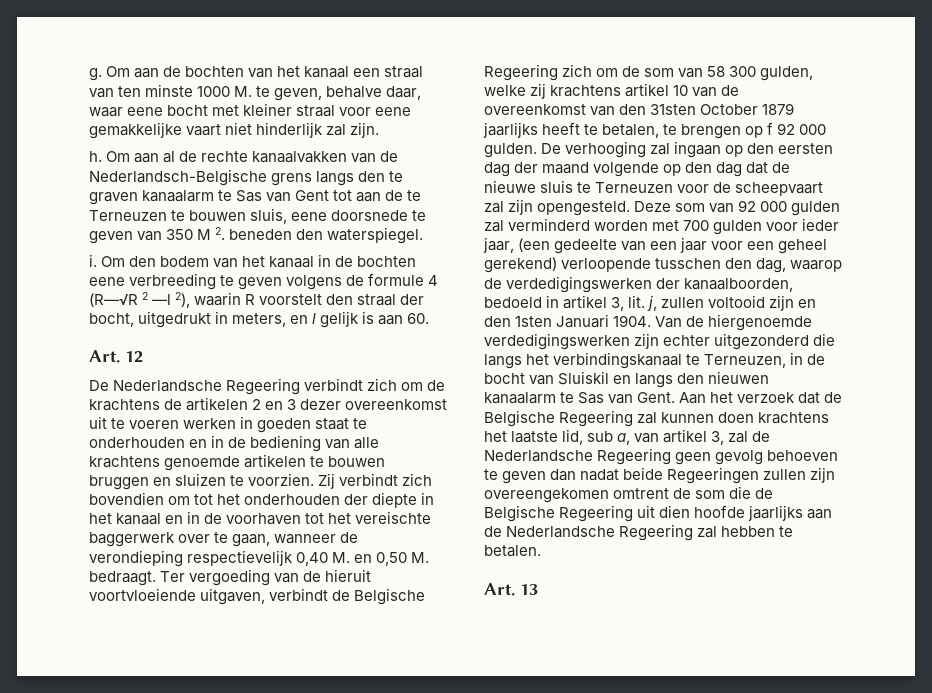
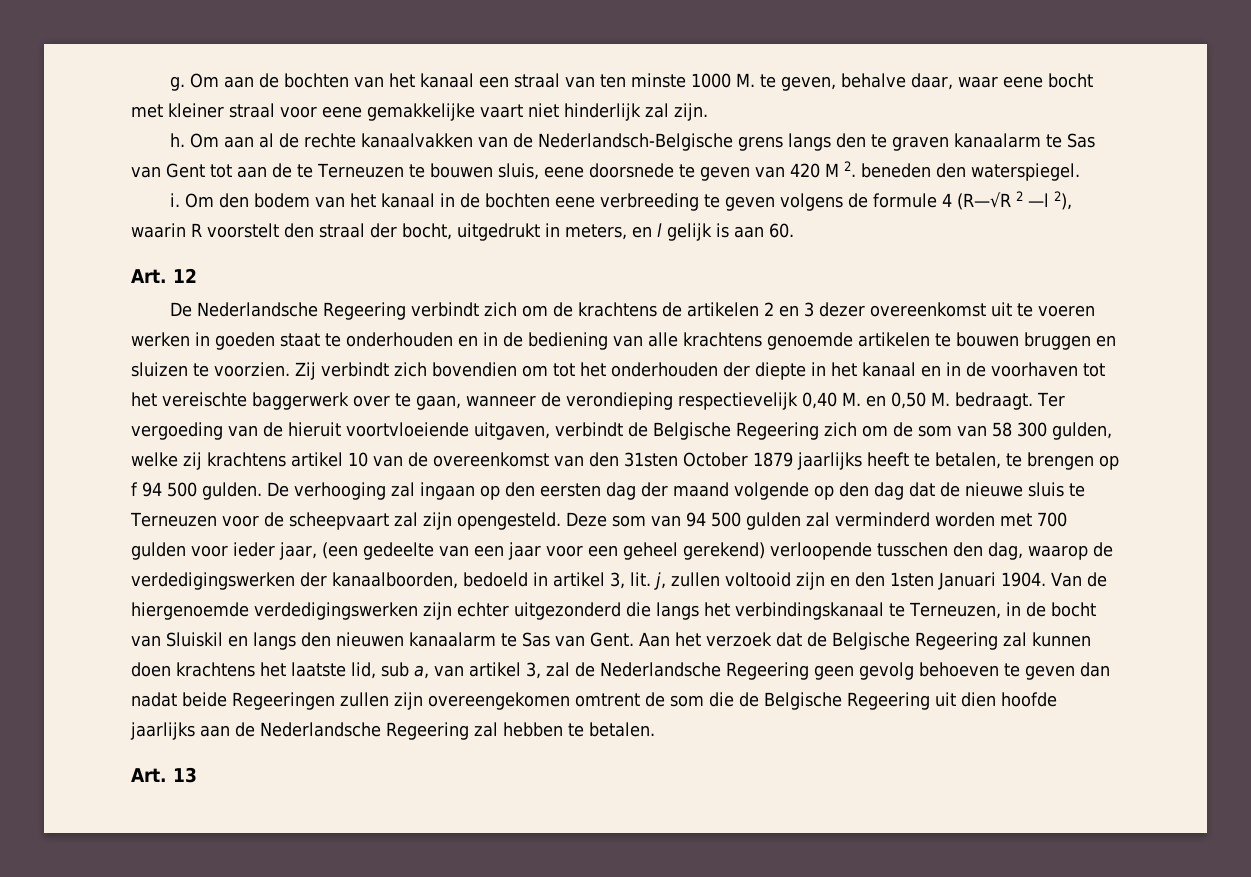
- Om aan al de rechte kanaalvakken van de Nederlandsch-Belgische grens langs den te graven kanaalarm te Sas van Gent tot aan de te Terneuzen te bouwen sluis, eene doorsnede te geven van 350 M 2. beneden den waterspiegel.
+ Om aan al de rechte kanaalvakken van de Nederlandsch-Belgische grens langs den te graven kanaalarm te Sas van Gent tot aan de te Terneuzen te bouwen sluis, eene doorsnede te geven van 420 M 2. beneden den waterspiegel.
- Ter vergoeding van de hieruit voortvloeiende uitgaven, verbindt de Belgische Regeering zich om de som van 58 300 gulden, welke zij krachtens artikel 10 van de overeenkomst van den 31sten October 1879 jaarlijks heeft te betalen, te brengen op f 92 000 gulden.
+ Ter vergoeding van de hieruit voortvloeiende uitgaven, verbindt de Belgische Regeering zich om de som van 58 300 gulden, welke zij krachtens artikel 10 van de overeenkomst van den 31sten October 1879 jaarlijks heeft te betalen, te brengen op f 94 500 gulden.
- Deze som van 92 000 gulden zal verminderd worden met 700 gulden voor ieder jaar, (een gedeelte van een jaar voor een geheel gerekend) verloopende tusschen den dag, waarop de verdedigingswerken der kanaalboorden, bedoeld in artikel 3, lit. j, zullen voltooid zijn en den 1sten Januari 1904.
+ Deze som van 94 500 gulden zal verminderd worden met 700 gulden voor ieder jaar, (een gedeelte van een jaar voor een geheel gerekend) verloopende tusschen den dag, waarop de verdedigingswerken der kanaalboorden, bedoeld in artikel 3, lit. j, zullen voltooid zijn en den 1sten Januari 1904.

